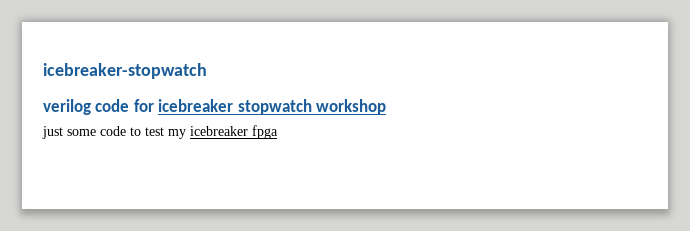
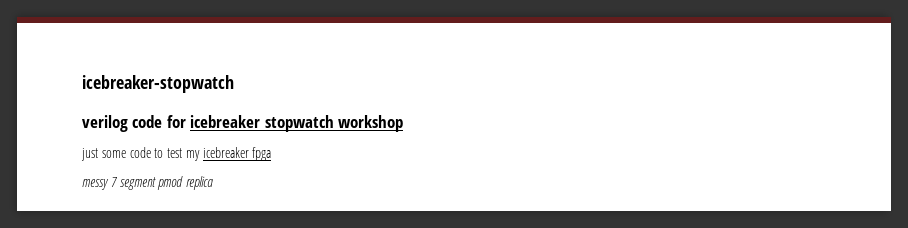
+ messy 7 segment pmod replica

